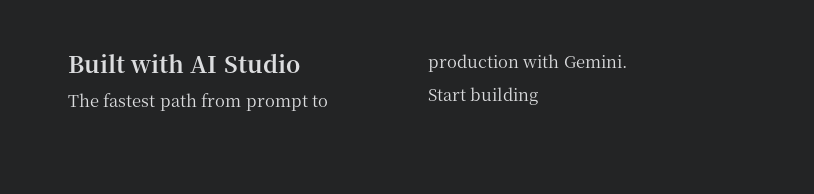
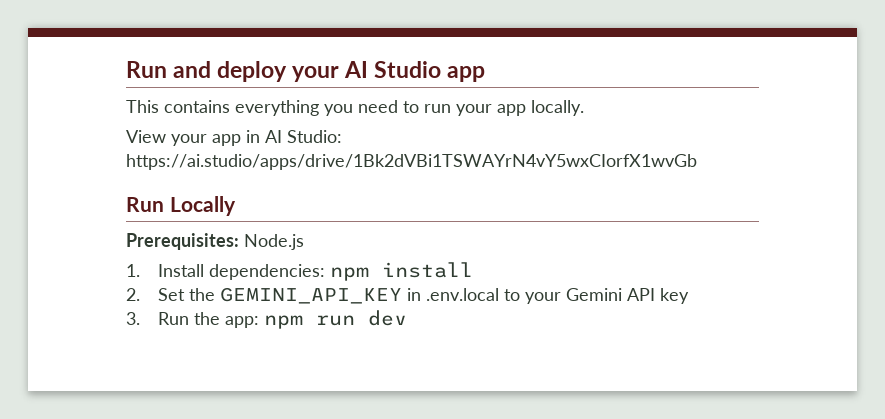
- Built with AI Studio
- The fastest path from prompt to production with Gemini.
- Start building
+ Run and deploy your AI Studio app
+ This contains everything you need to run your app locally.
+ View your app in AI Studio: https://ai.studio/apps/drive/1Bk2dVBi1TSWAYrN4vY5wxCIorfX1wvGb
+ Run Locally
+ Prerequisites: Node.js
+ 1. Install dependencies: npm install
+ 2. Set the GEMINI_API_KEY in .env.local to your Gemini API key
+ 3. Run the app: npm run dev

